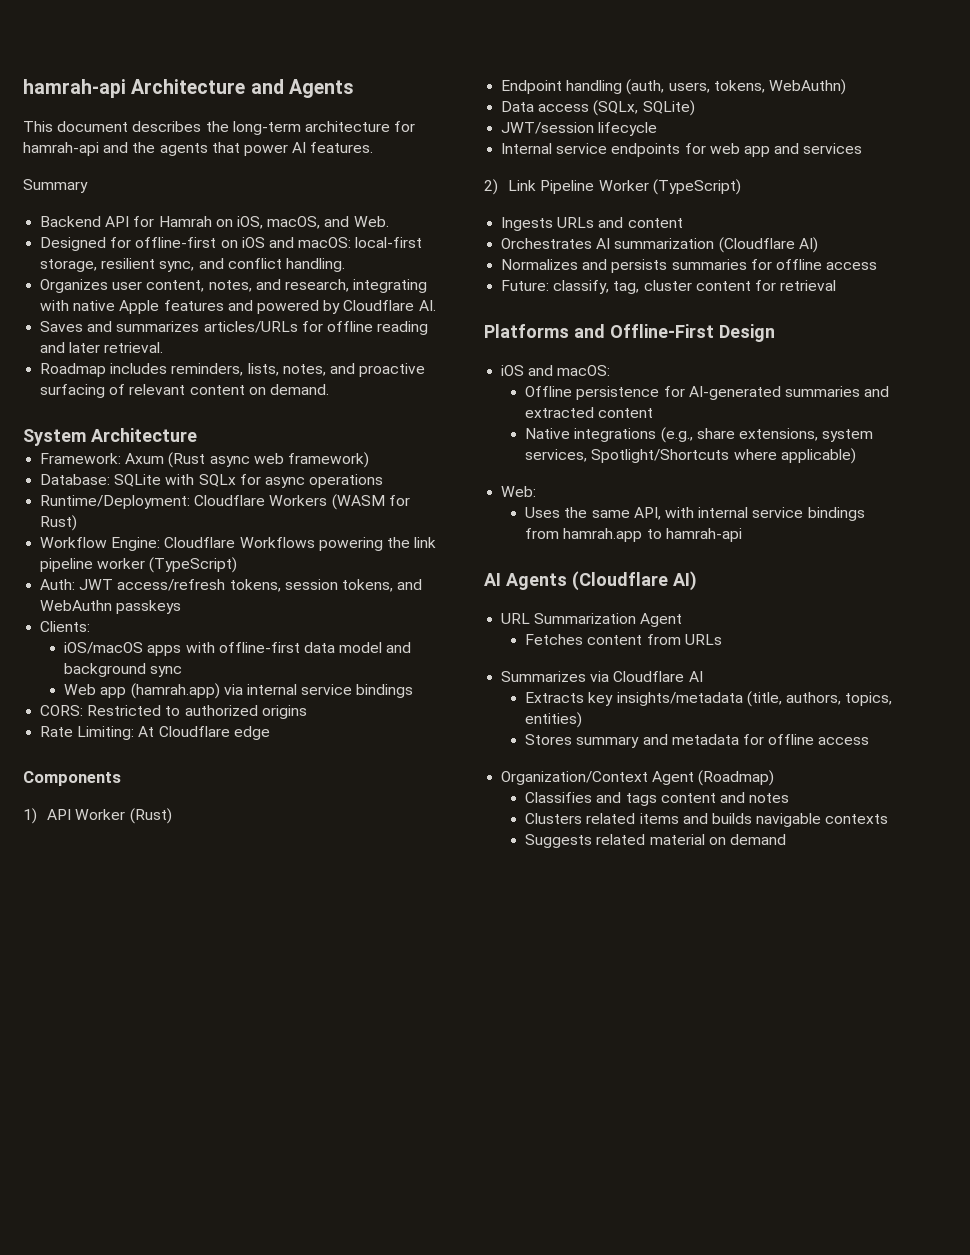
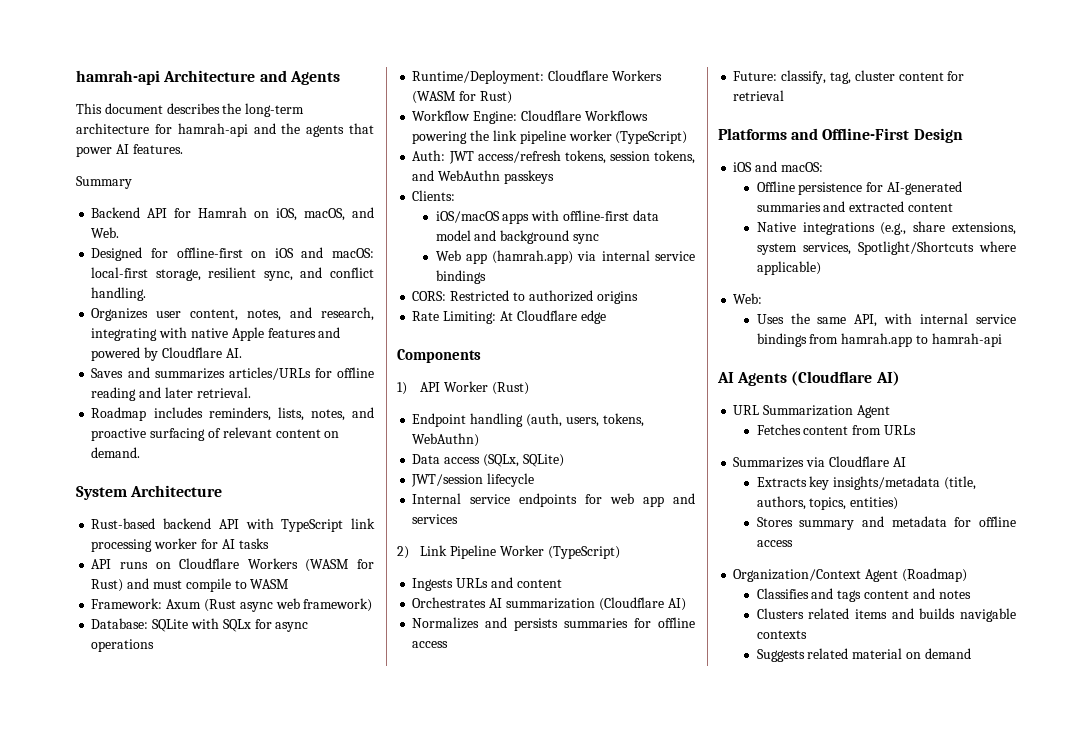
+ Rust-based backend API with TypeScript link processing worker for AI tasks
+ API runs on Cloudflare Workers (WASM for Rust) and must compile to WASM

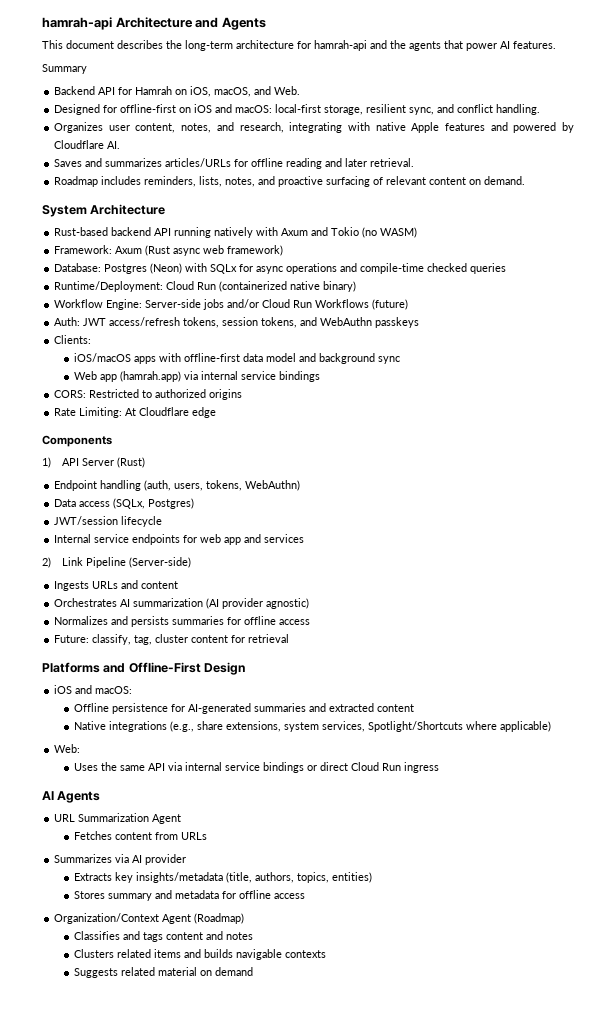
- Rust-based backend API with TypeScript link processing worker for AI tasks
- API runs on Cloudflare Workers (WASM for Rust) and must compile to WASM
+ Rust-based backend API running natively with Axum and Tokio (no WASM)
- Database: SQLite with SQLx for async operations
- Runtime/Deployment: Cloudflare Workers (WASM for Rust)
- Workflow Engine: Cloudflare Workflows powering the link pipeline worker (TypeScript)
+ Database: Postgres (Neon) with SQLx for async operations and compile-time checked queries
+ Runtime/Deployment: Cloud Run (containerized native binary)
+ Workflow Engine: Server-side jobs and/or Cloud Run Workflows (future)
- 1) API Worker (Rust)
+ 1) API Server (Rust)
- Data access (SQLx, SQLite)
+ Data access (SQLx, Postgres)
- 2) Link Pipeline Worker (TypeScript)
+ 2) Link Pipeline (Server-side)
- Orchestrates AI summarization (Cloudflare AI)
+ Orchestrates AI summarization (AI provider agnostic)
- Uses the same API, with internal service bindings from hamrah.app to hamrah-api
+ Uses the same API via internal service bindings or direct Cloud Run ingress
- AI Agents (Cloudflare AI)
+ AI Agents
- Summarizes via Cloudflare AI
+ Summarizes via AI provider

